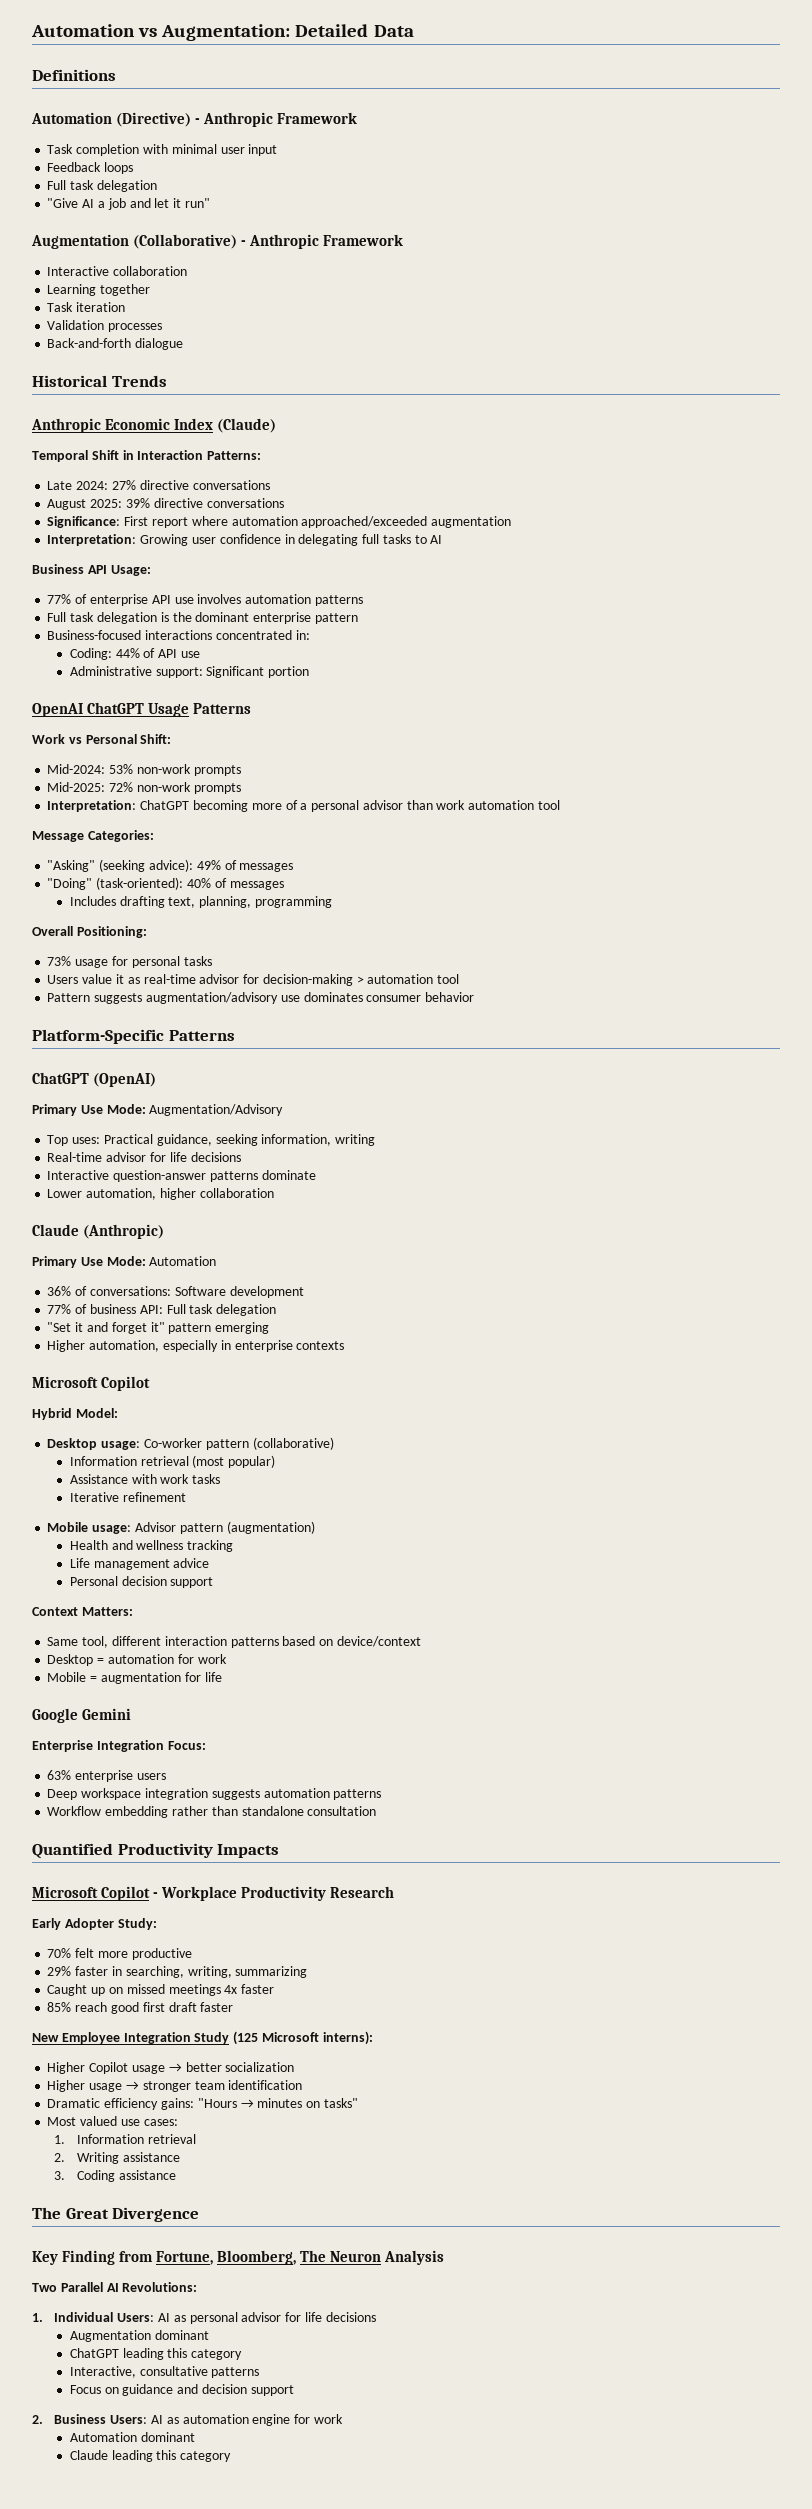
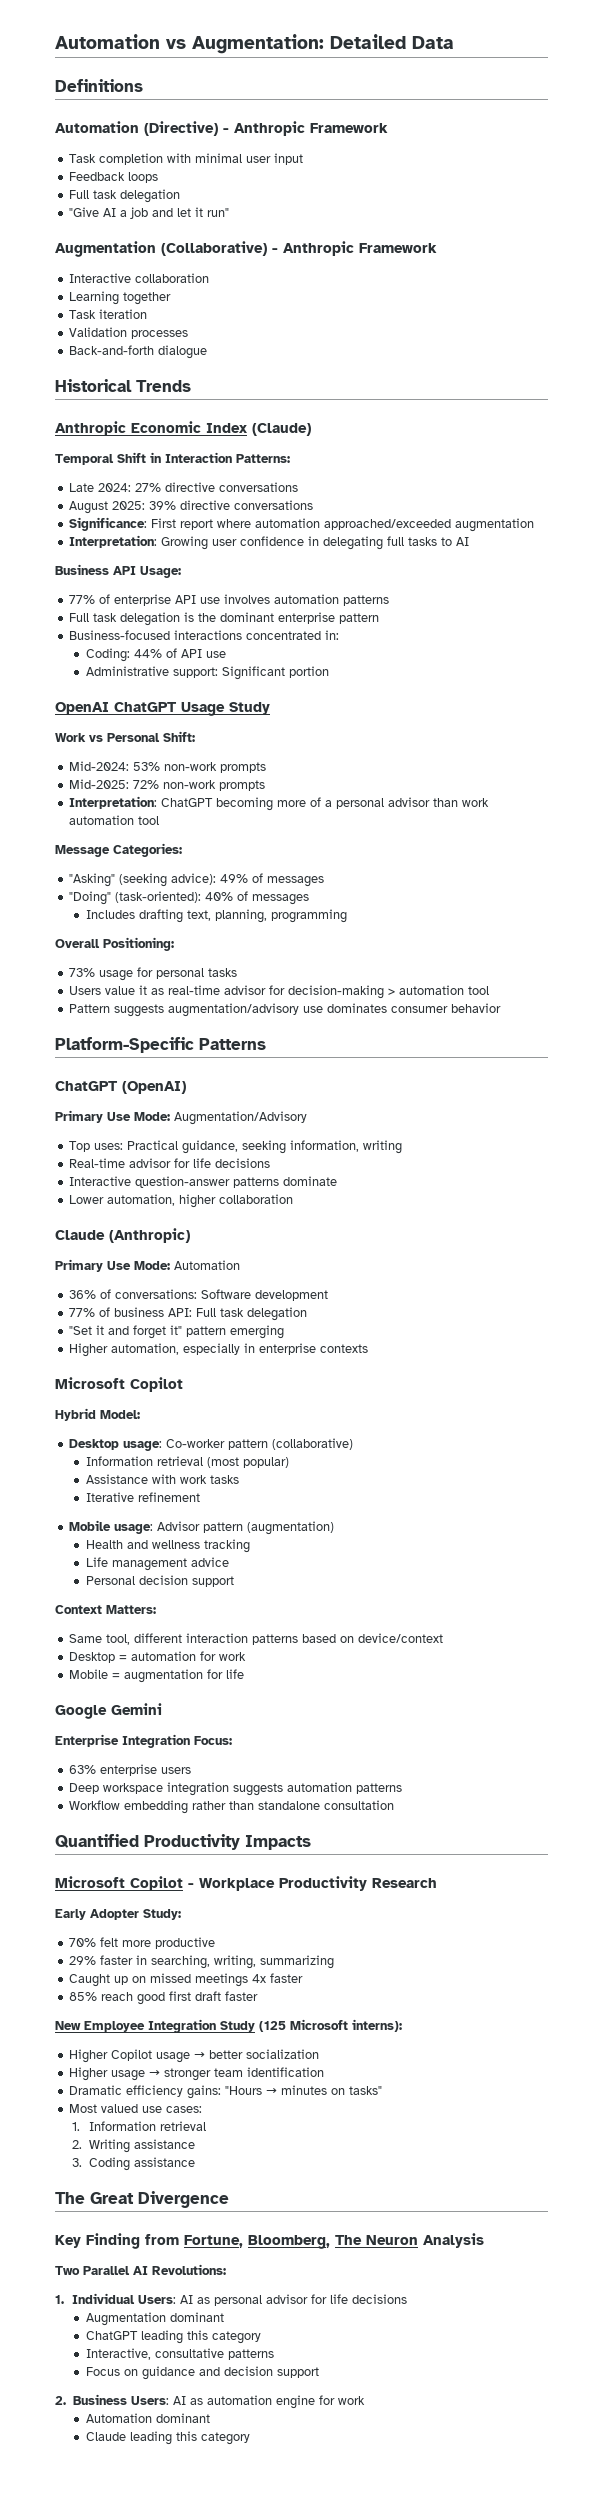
- OpenAI ChatGPT Usage Patterns
+ OpenAI ChatGPT Usage Study

